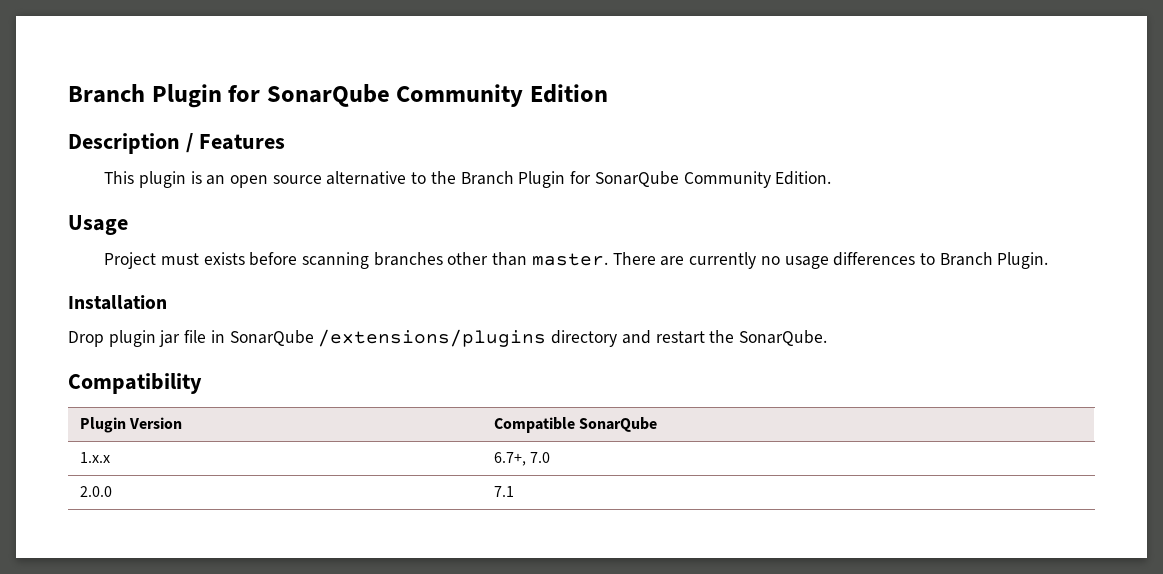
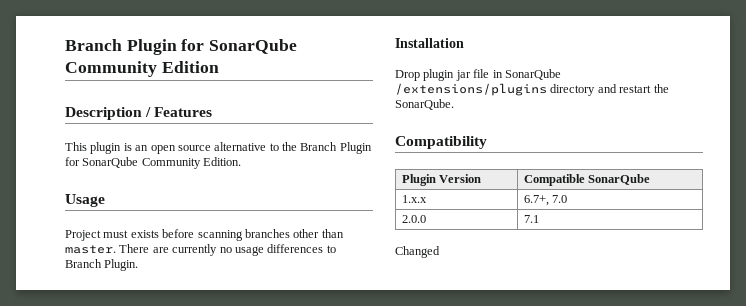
+ Changed

